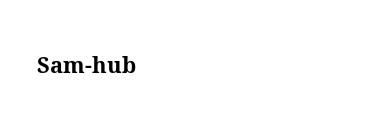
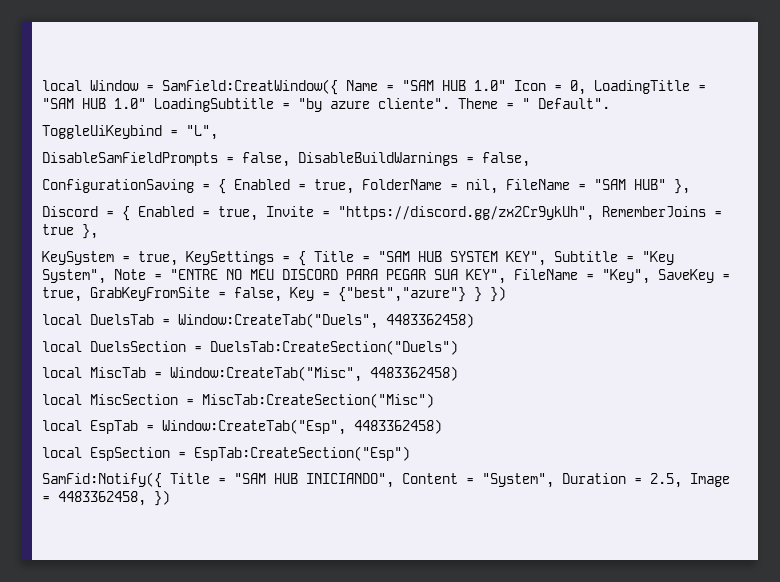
- Sam-hub
+ local Window = SamField:CreatWindow({ Name = "SAM HUB 1.0" Icon = 0, LoadingTitle = "SAM HUB 1.0" LoadingSubtitle = "by azure cliente". Theme = " Default".
+ ToggleUiKeybind = "L",
+ DisableSamFieldPrompts = false, DisableBuildWarnings = false,
+ ConfigurationSaving = { Enabled = true, FolderName = nil, FileName = "SAM HUB" },
+ Discord = { Enabled = true, Invite = "https://discord.gg/zx2Cr9ykUh", RememberJoins = true },
+ KeySystem = true, KeySettings = { Title = "SAM HUB SYSTEM KEY", Subtitle = "Key System", Note = "ENTRE NO MEU DISCORD PARA PEGAR SUA KEY", FileName = "Key", SaveKey = true, GrabKeyFromSite = false, Key = {"best","azure"} } })
+ local DuelsTab = Window:CreateTab("Duels", 4483362458)
+ local DuelsSection = DuelsTab:CreateSection("Duels")
+ local MiscTab = Window:CreateTab("Misc", 4483362458)
+ local MiscSection = MiscTab:CreateSection("Misc")
+ local EspTab = Window:CreateTab("Esp", 4483362458)
+ local EspSection = EspTab:CreateSection("Esp")
+ SamFid:Notify({ Title = "SAM HUB INICIANDO", Content = "System", Duration = 2.5, Image = 4483362458, })

